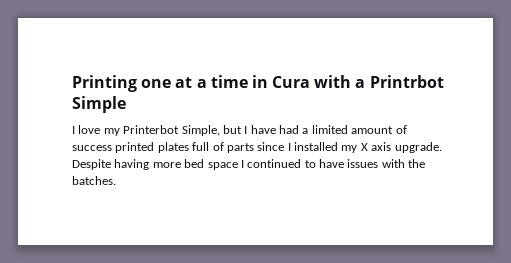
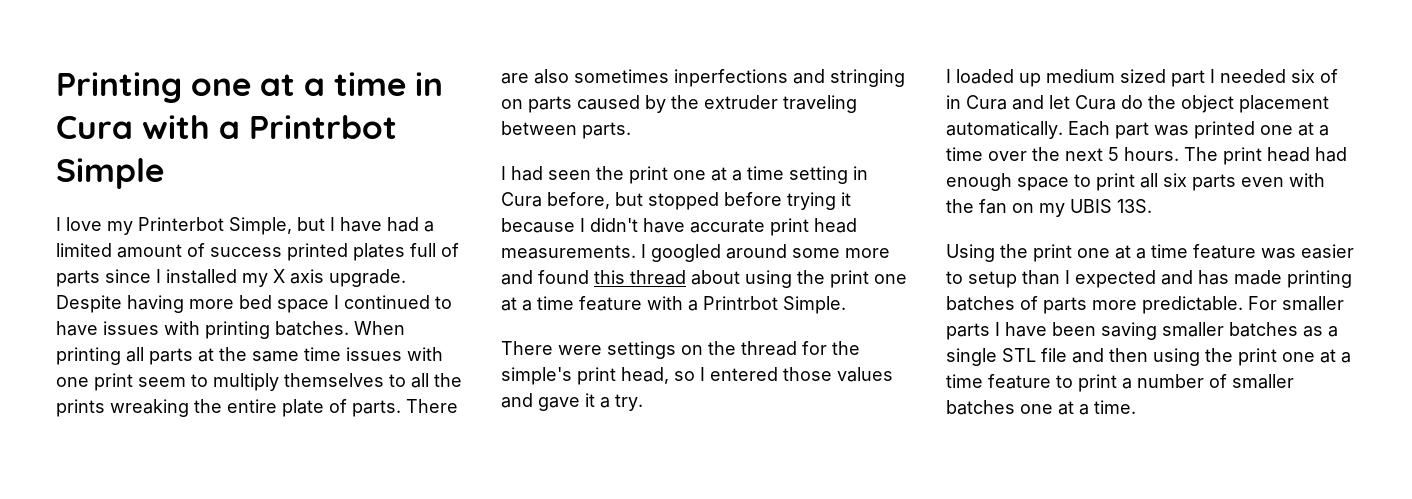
- Despite having more bed space I continued to have issues with the batches.
+ Despite having more bed space I continued to have issues with printing batches. When printing all parts at the same time issues with one print seem to multiply themselves to all the prints wreaking the entire plate of parts. There are also sometimes inperfections and stringing on parts caused by the extruder traveling between parts.
+ I had seen the print one at a time setting in Cura before, but stopped before trying it because I didn't have accurate print head measurements. I googled around some more and found this thread about using the print one at a time feature with a Printrbot Simple.
+ There were settings on the thread for the simple's print head, so I entered those values and gave it a try.
+ I loaded up medium sized part I needed six of in Cura and let Cura do the object placement automatically. Each part was printed one at a time over the next 5 hours. The print head had enough space to print all six parts even with the fan on my UBIS 13S.
+ Using the print one at a time feature was easier to setup than I expected and has made printing batches of parts more predictable. For smaller parts I have been saving smaller batches as a single STL file and then using the print one at a time feature to print a number of smaller batches one at a time.

